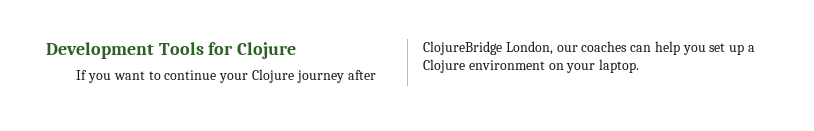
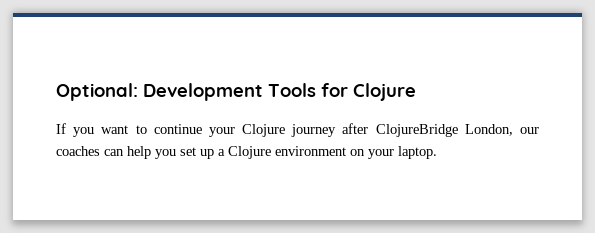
- Development Tools for Clojure
+ Optional: Development Tools for Clojure

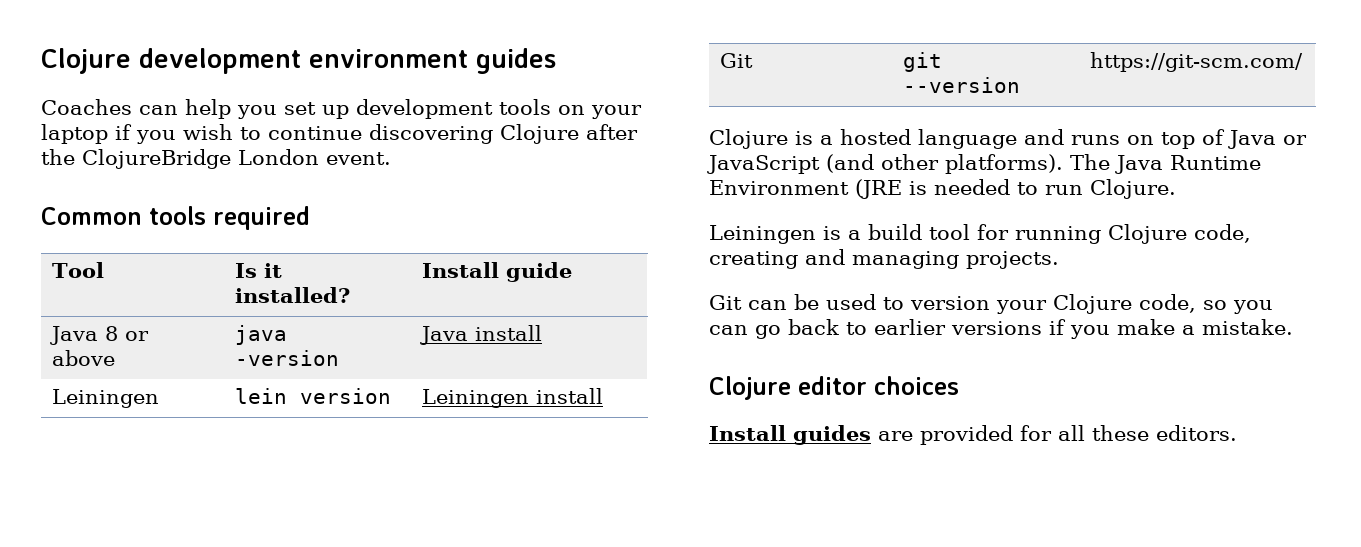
- Optional: Development Tools for Clojure
- If you want to continue your Clojure journey after ClojureBridge London, our coaches can help you set up a Clojure environment on your laptop.
+ Clojure development environment guides
+ Coaches can help you set up development tools on your laptop if you wish to continue discovering Clojure after the ClojureBridge London event.
+ Common tools required
+ Tool | Is it installed? | Install guide
+ Java 8 or above | java -version | Java install
+ Leiningen | lein version | Leiningen install
+ Git | git --version | https://git-scm.com/
+ Clojure is a hosted language and runs on top of Java or JavaScript (and other platforms). The Java Runtime Environment (JRE is needed to run Clojure.
+ Leiningen is a build tool for running Clojure code, creating and managing projects.
+ Git can be used to version your Clojure code, so you can go back to earlier versions if you make a mistake.
+ Clojure editor choices
+ Install guides are provided for all these editors.

